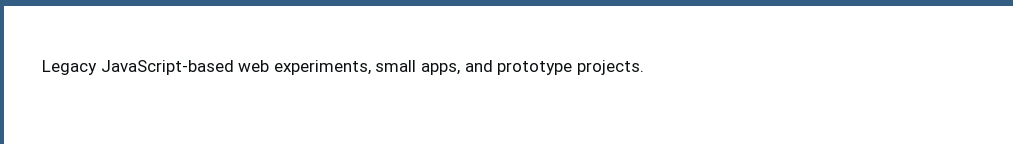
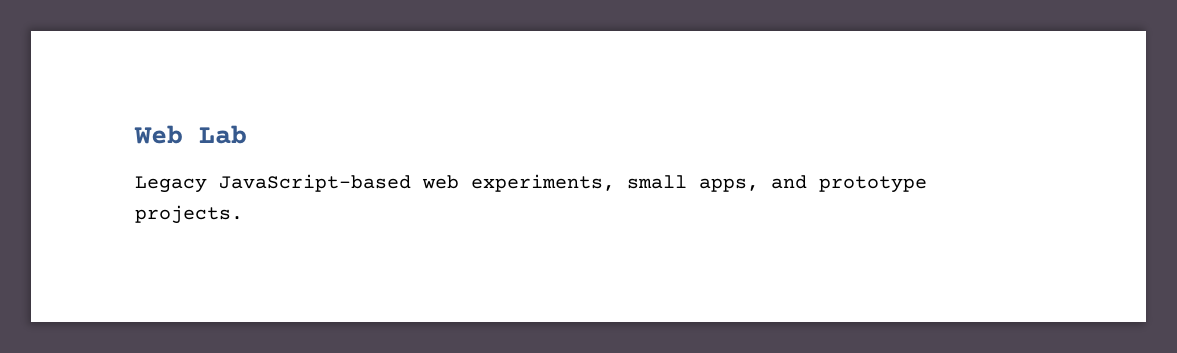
+ Web Lab

